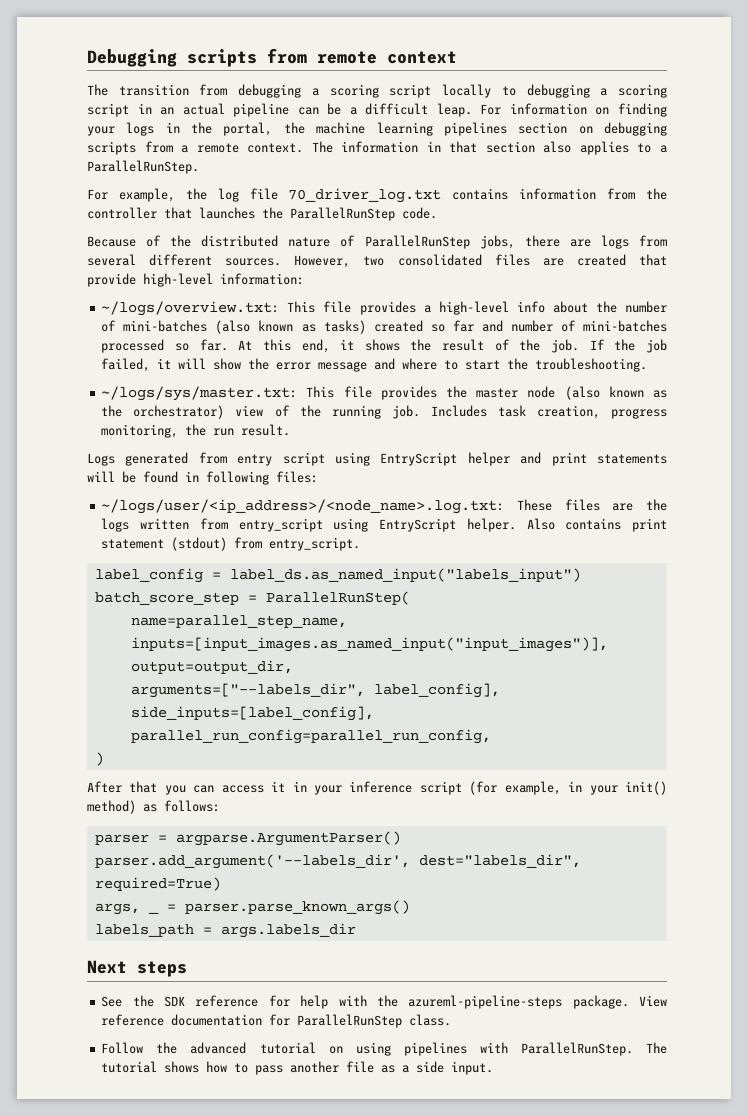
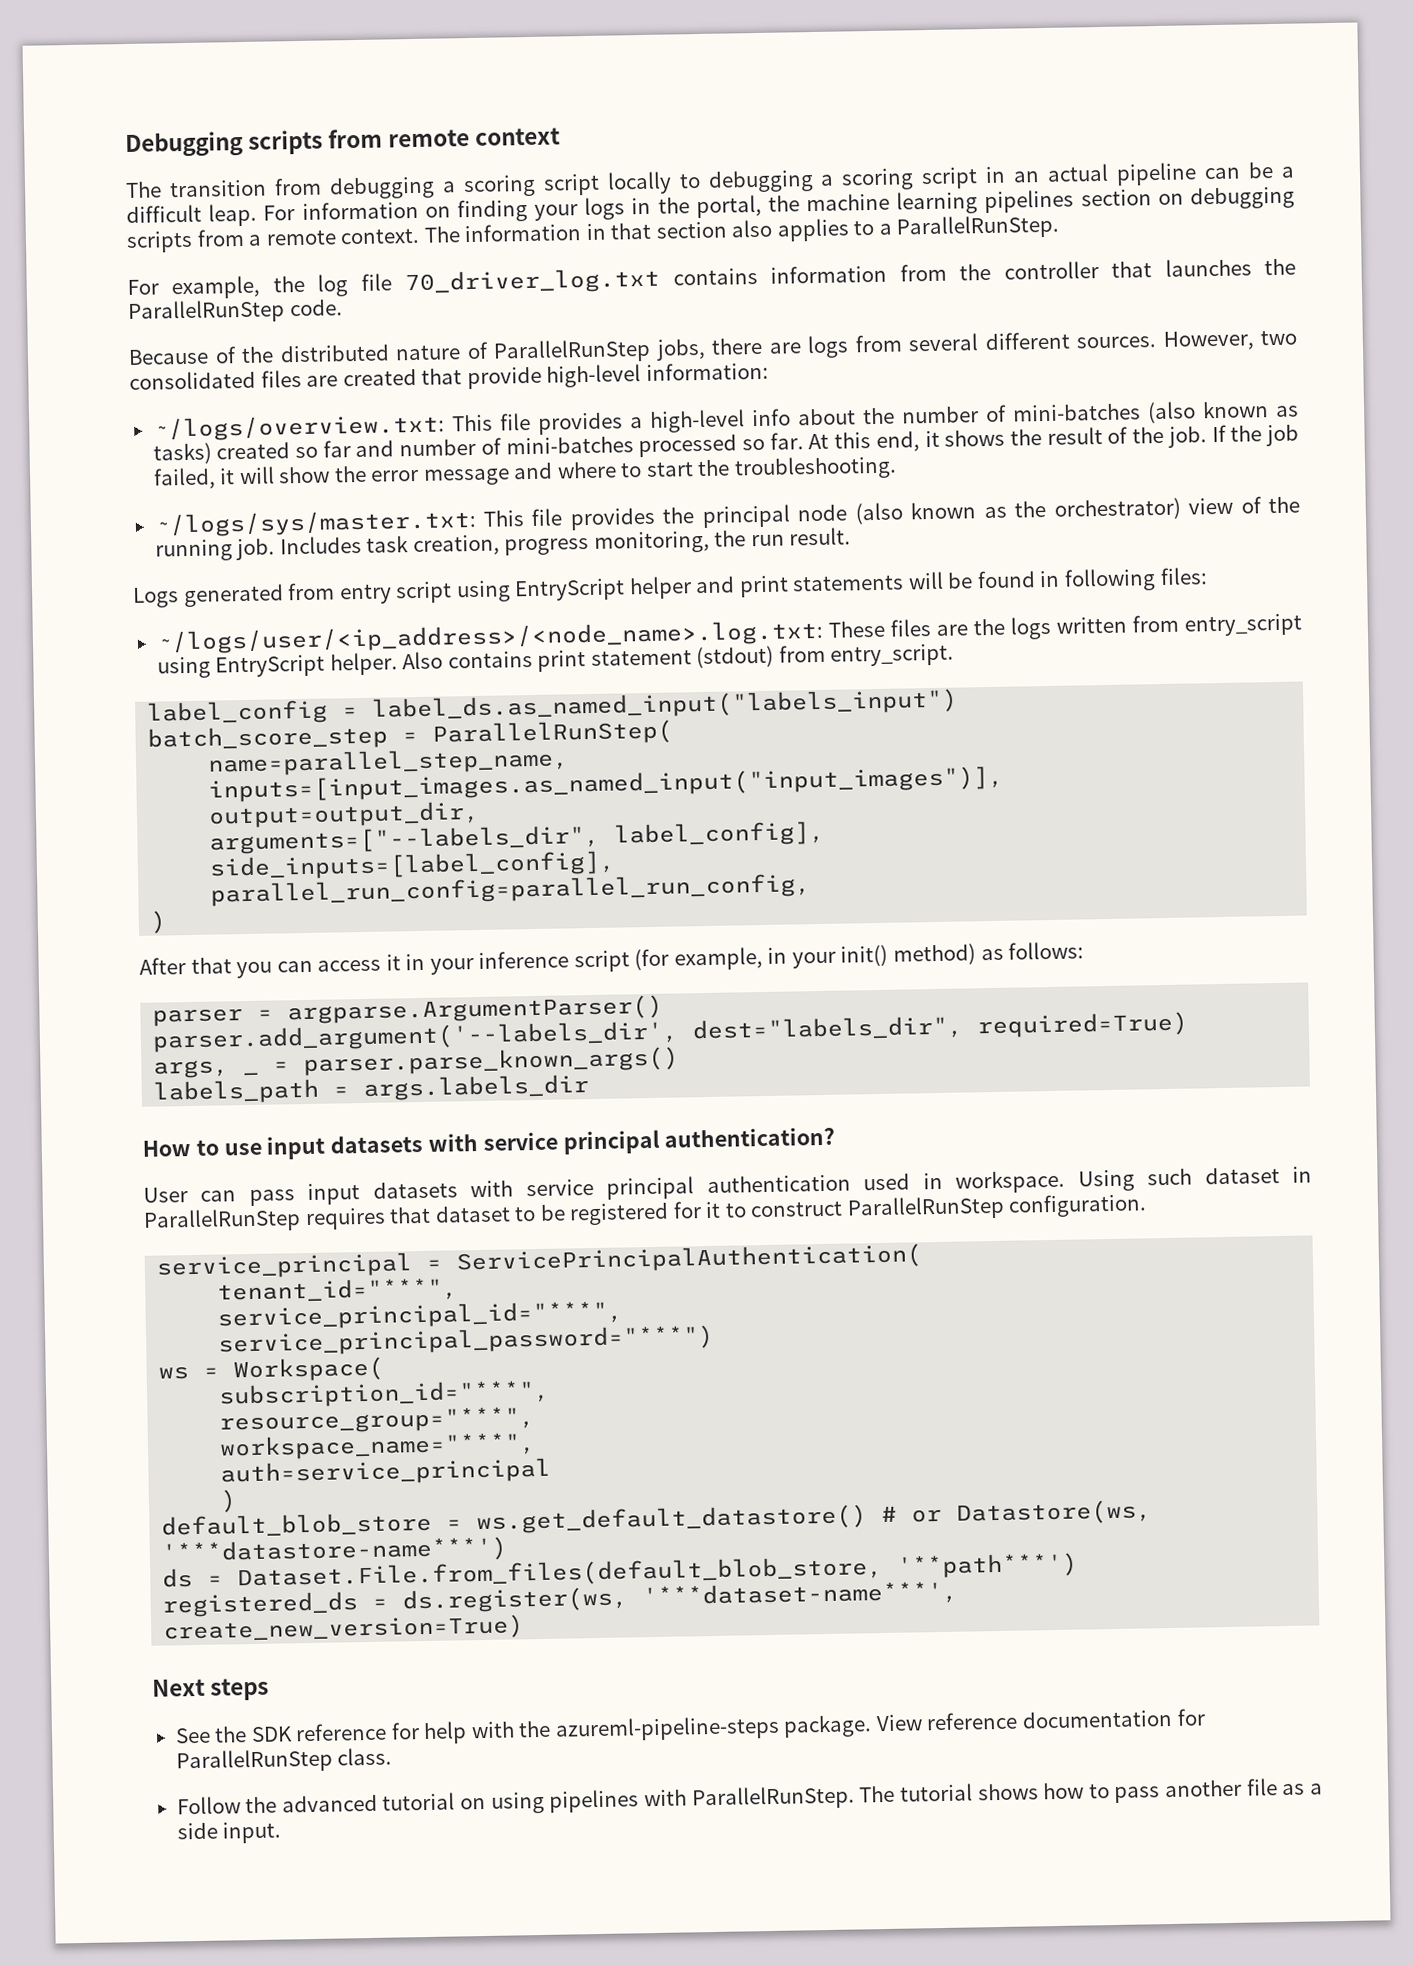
- ~/logs/sys/master.txt: This file provides the master node (also known as the orchestrator) view of the running job.
+ ~/logs/sys/master.txt: This file provides the principal node (also known as the orchestrator) view of the running job.
+ How to use input datasets with service principal authentication?
+ User can pass input datasets with service principal authentication used in workspace. Using such dataset in ParallelRunStep requires that dataset to be registered for it to construct ParallelRunStep configuration.
+ service_principal = ServicePrincipalAuthentication(
+ tenant_id="***",
+ service_principal_id="***",
+ service_principal_password="***")
+ ws = Workspace(
+ subscription_id="***",
+ resource_group="***",
+ workspace_name="***",
+ auth=service_principal
+ )
+ default_blob_store = ws.get_default_datastore() # or Datastore(ws, '***datastore-name***')
+ ds = Dataset.File.from_files(default_blob_store, '**path***')
+ registered_ds = ds.register(ws, '***dataset-name***', create_new_version=True)

